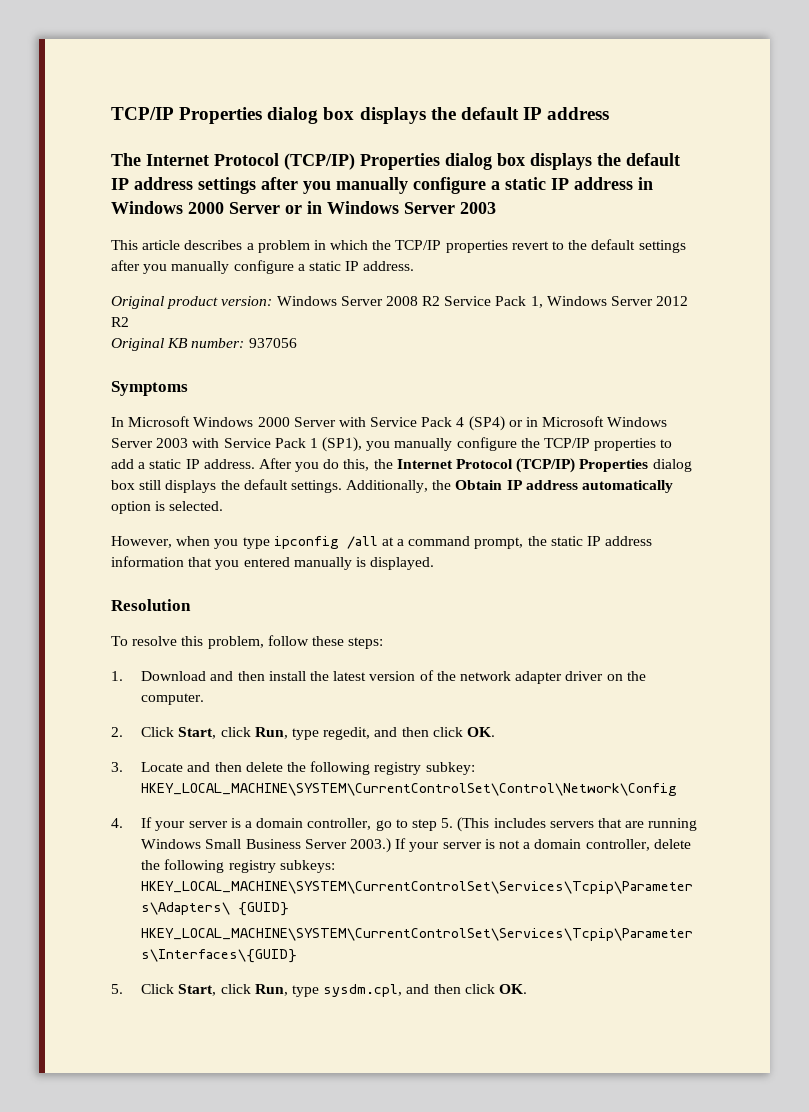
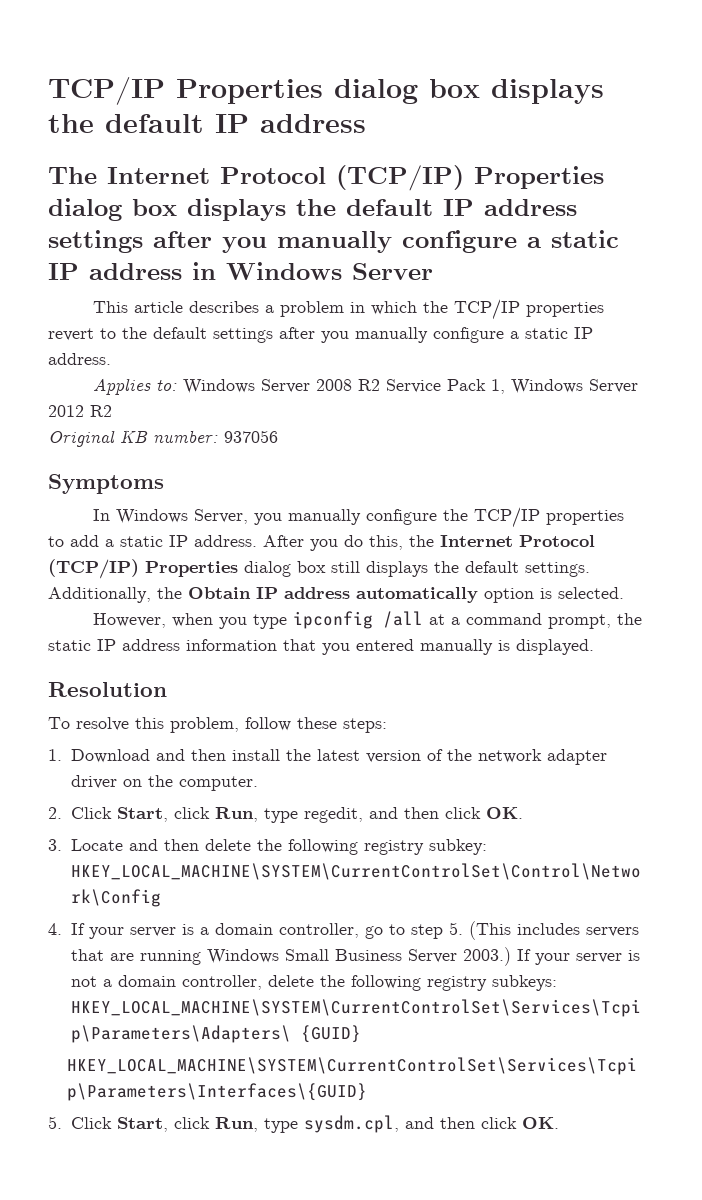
- The Internet Protocol (TCP/IP) Properties dialog box displays the default IP address settings after you manually configure a static IP address in Windows 2000 Server or in Windows Server 2003
+ The Internet Protocol (TCP/IP) Properties dialog box displays the default IP address settings after you manually configure a static IP address in Windows Server
- Original product version: Windows Server 2008 R2 Service Pack 1, Windows Server 2012 R2
+ Applies to: Windows Server 2008 R2 Service Pack 1, Windows Server 2012 R2
- In Microsoft Windows 2000 Server with Service Pack 4 (SP4) or in Microsoft Windows Server 2003 with Service Pack 1 (SP1), you manually configure the TCP/IP properties to add a static IP address.
+ In Windows Server, you manually configure the TCP/IP properties to add a static IP address.

